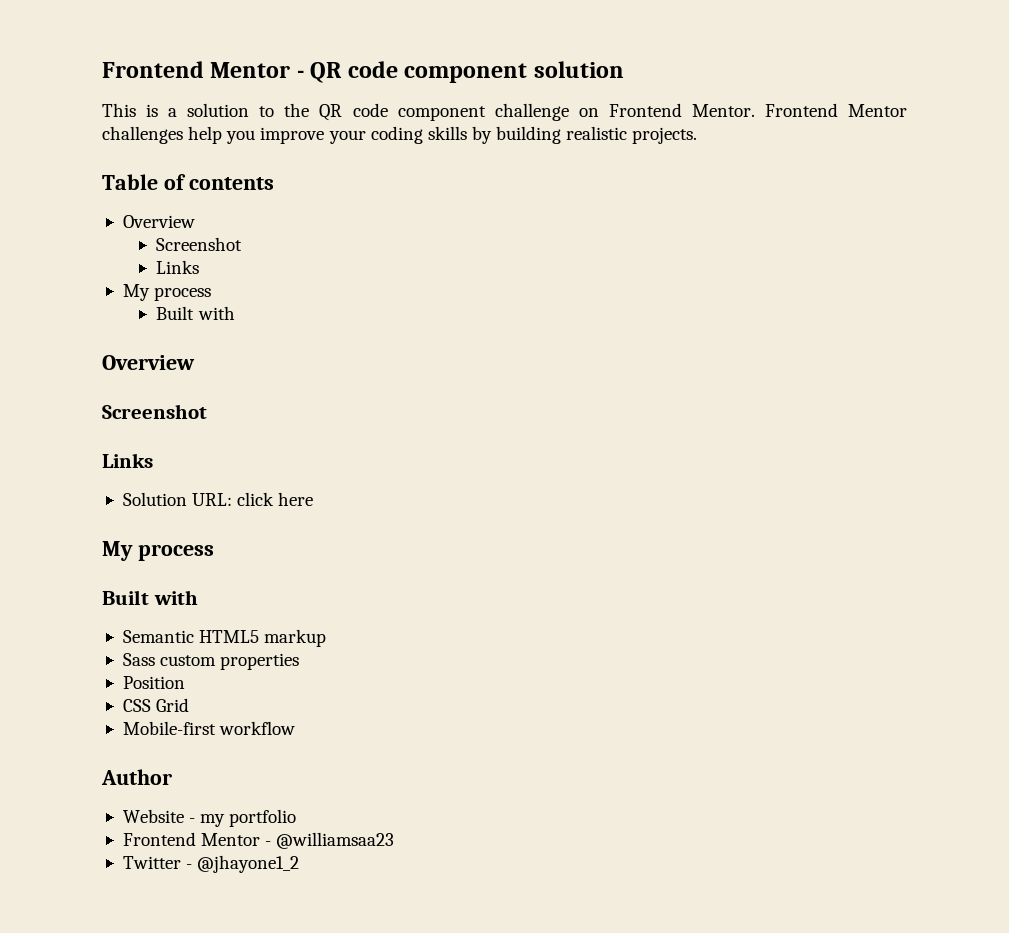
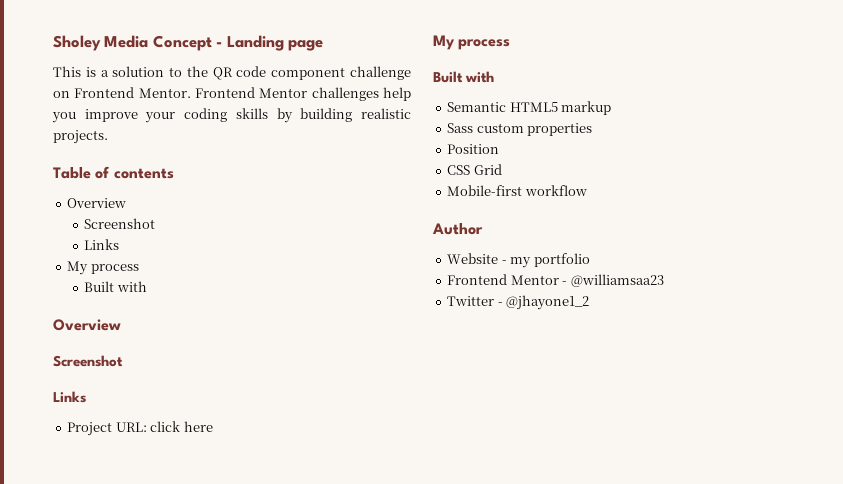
- Frontend Mentor - QR code component solution
+ Sholey Media Concept - Landing page
- Solution URL: click here
+ Project URL: click here

